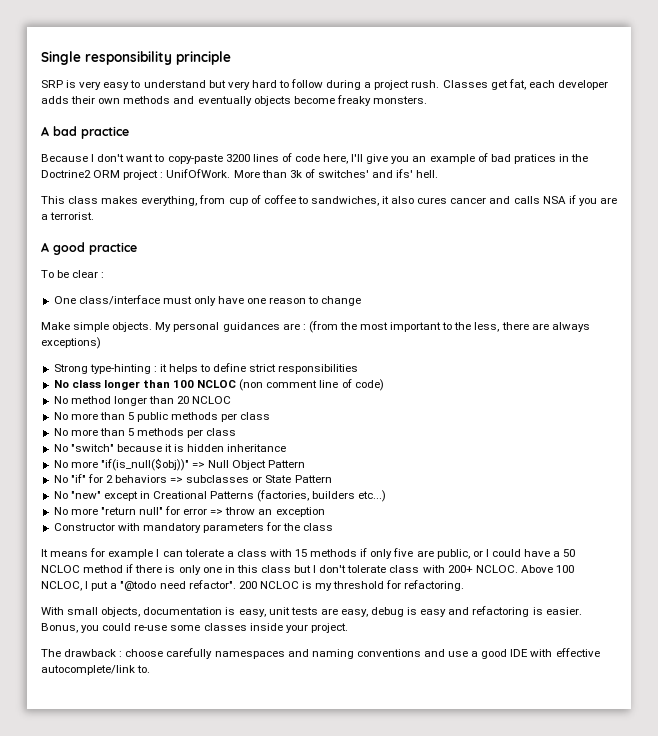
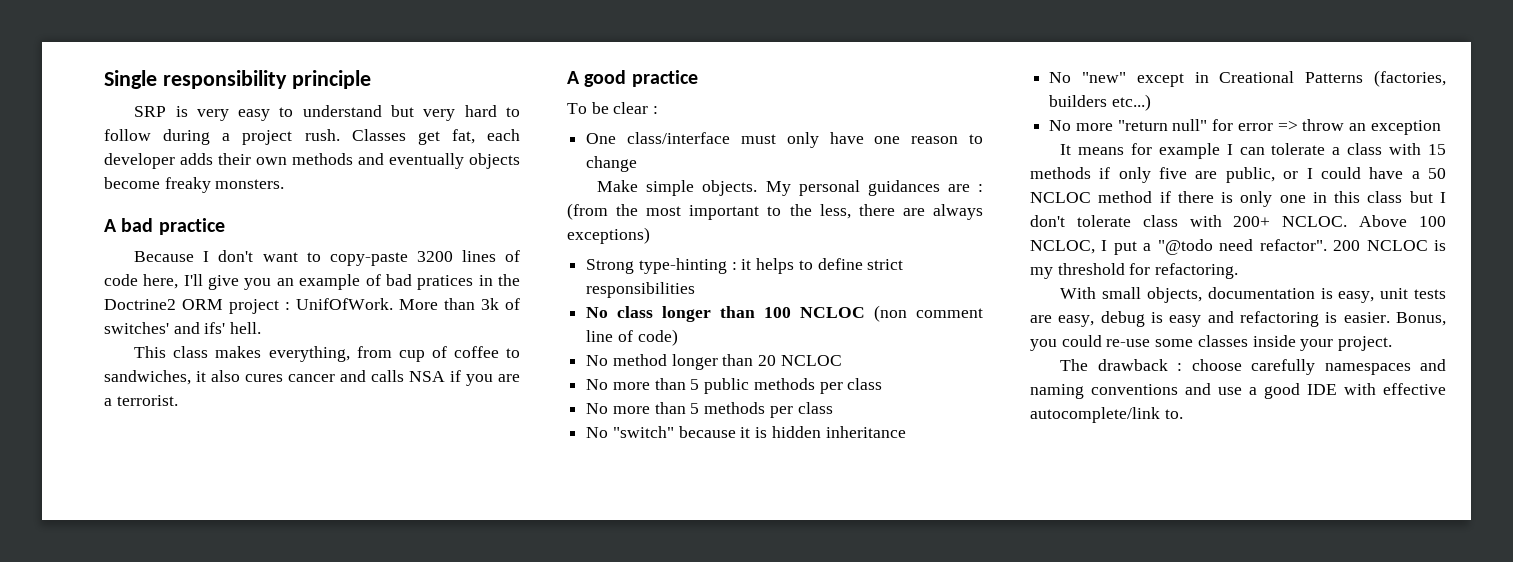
- No more "if(is_null($obj))" => Null Object Pattern
- No "if" for 2 behaviors => subclasses or State Pattern
- Constructor with mandatory parameters for the class

